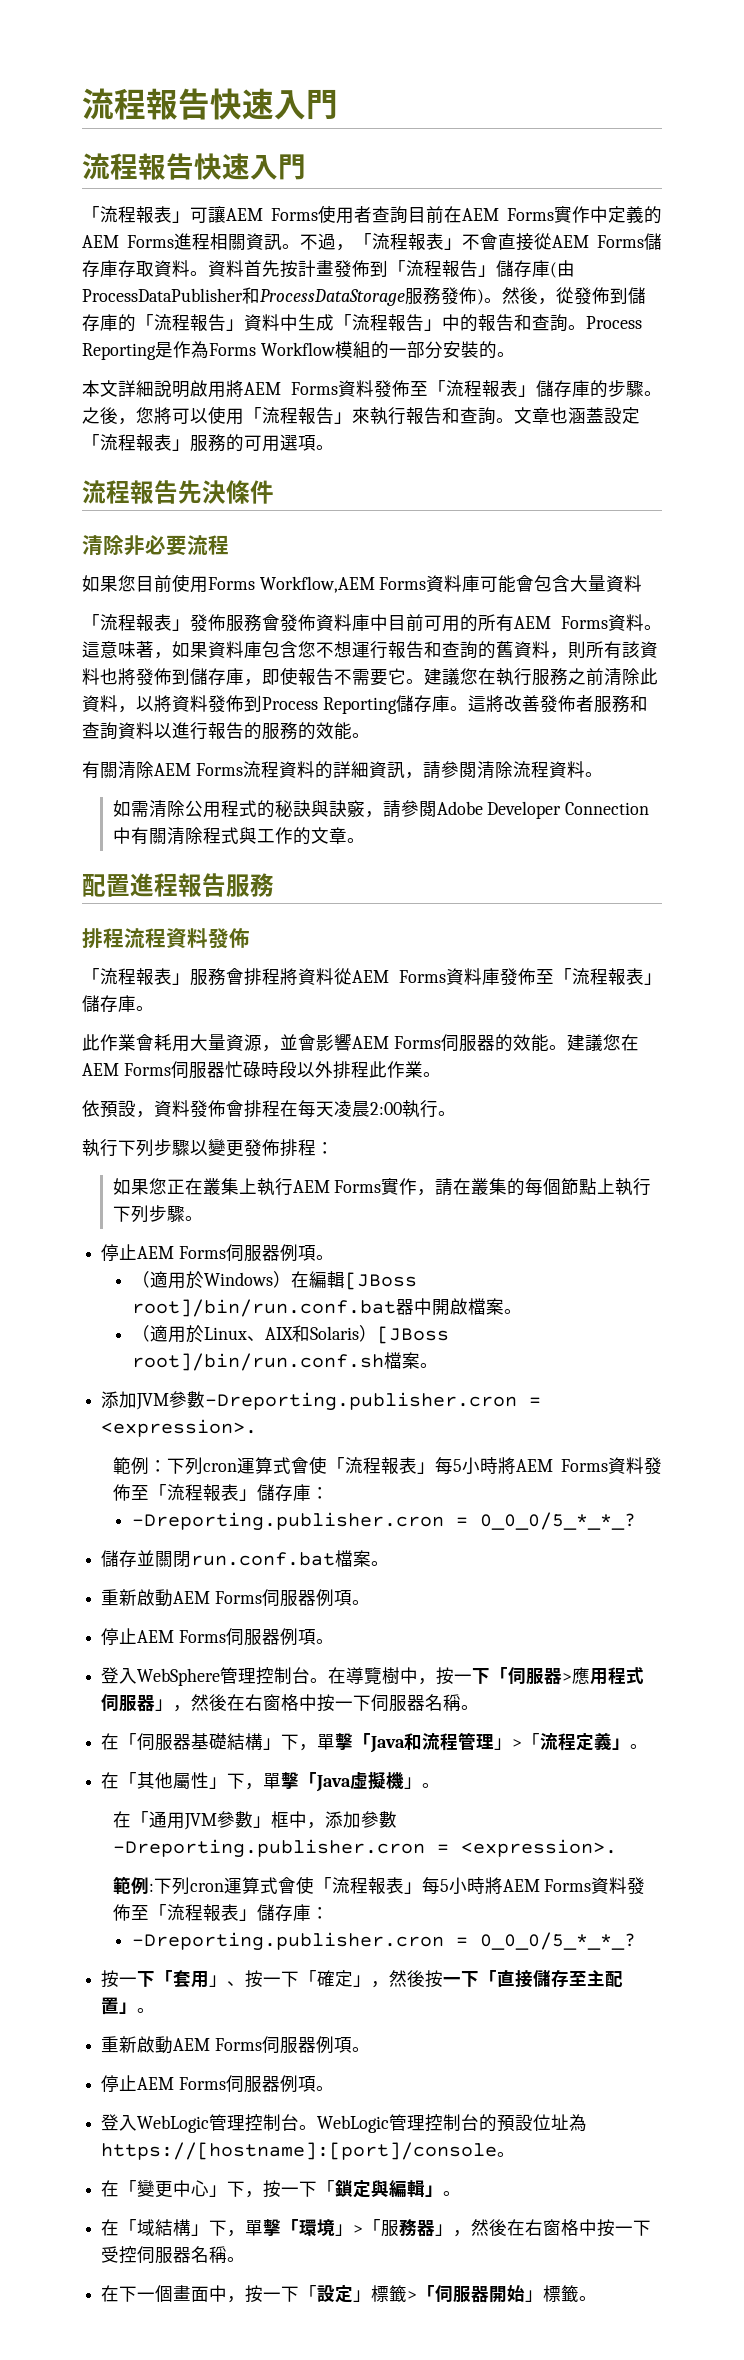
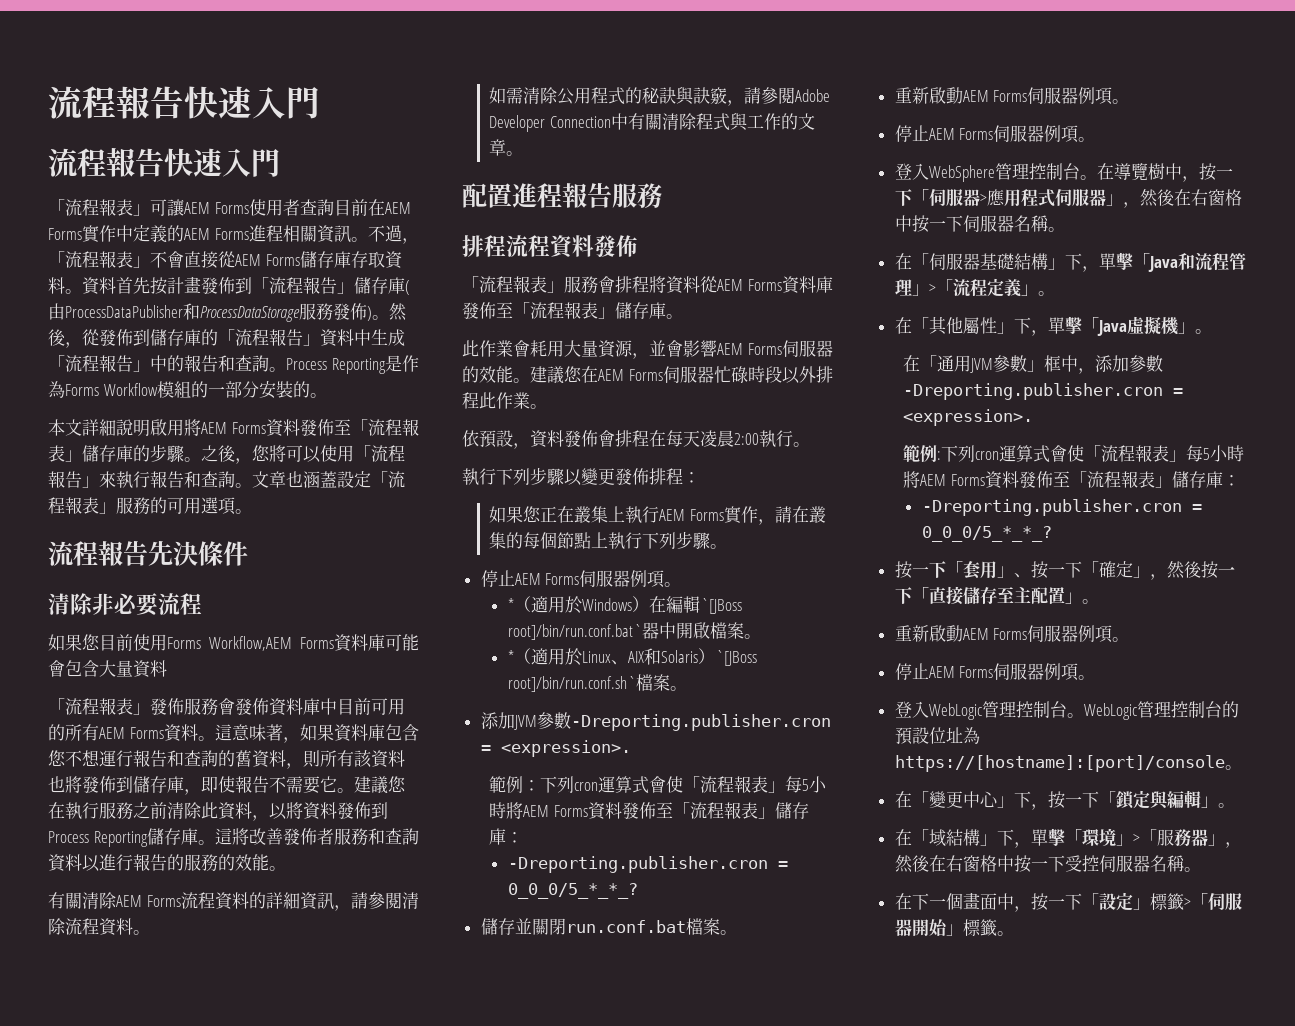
- （適用於Windows）在編輯[JBoss root]/bin/run.conf.bat器中開啟檔案。
+ *（適用於Windows）在編輯`[JBoss root]/bin/run.conf.bat`器中開啟檔案。
- （適用於Linux、AIX和Solaris）[JBoss root]/bin/run.conf.sh檔案。
+ *（適用於Linux、AIX和Solaris）`[JBoss root]/bin/run.conf.sh`檔案。

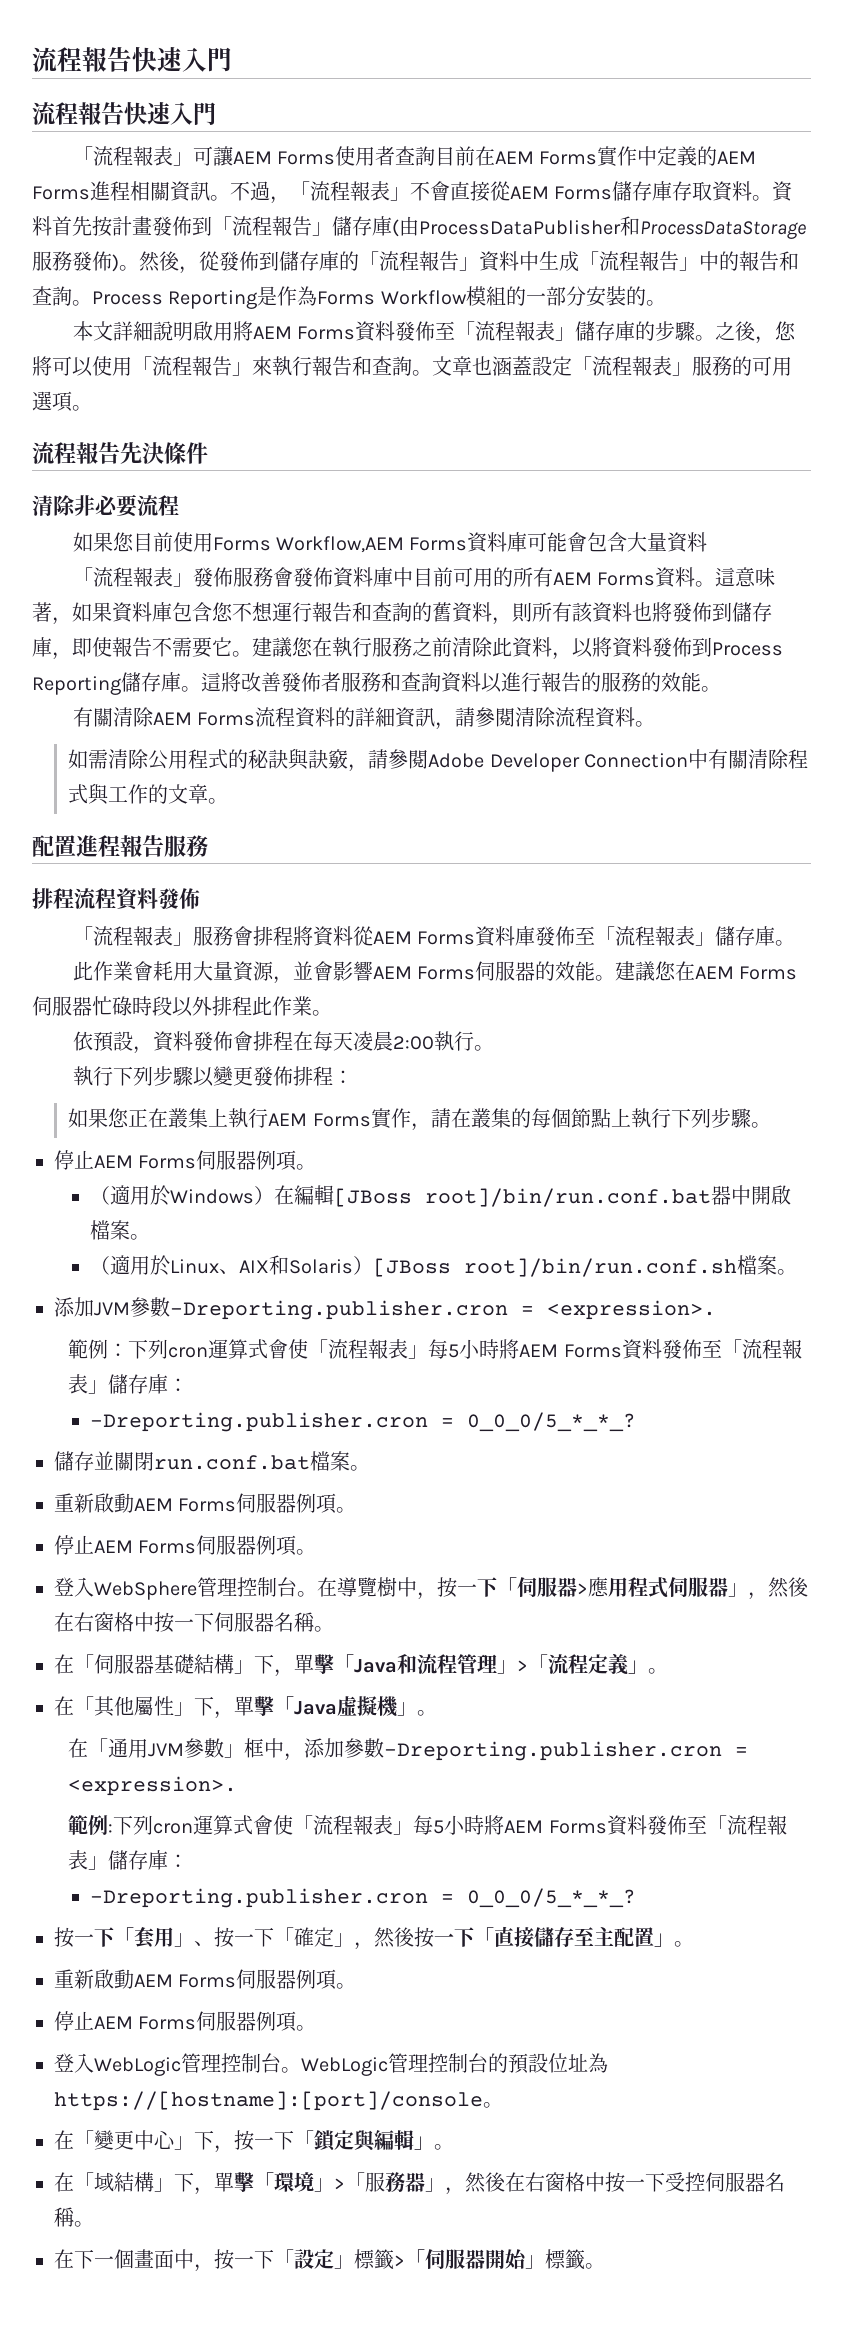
- *（適用於Windows）在編輯`[JBoss root]/bin/run.conf.bat`器中開啟檔案。
+ （適用於Windows）在編輯[JBoss root]/bin/run.conf.bat器中開啟檔案。
- *（適用於Linux、AIX和Solaris）`[JBoss root]/bin/run.conf.sh`檔案。
+ （適用於Linux、AIX和Solaris）[JBoss root]/bin/run.conf.sh檔案。

